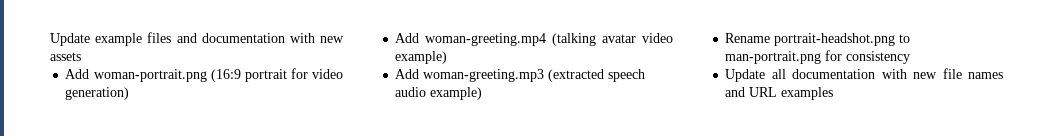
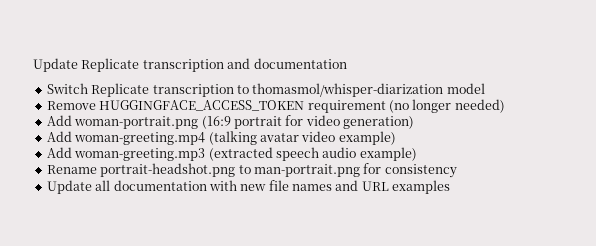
- Update example files and documentation with new assets
+ Update Replicate transcription and documentation
+ Switch Replicate transcription to thomasmol/whisper-diarization model
+ Remove HUGGINGFACE_ACCESS_TOKEN requirement (no longer needed)

